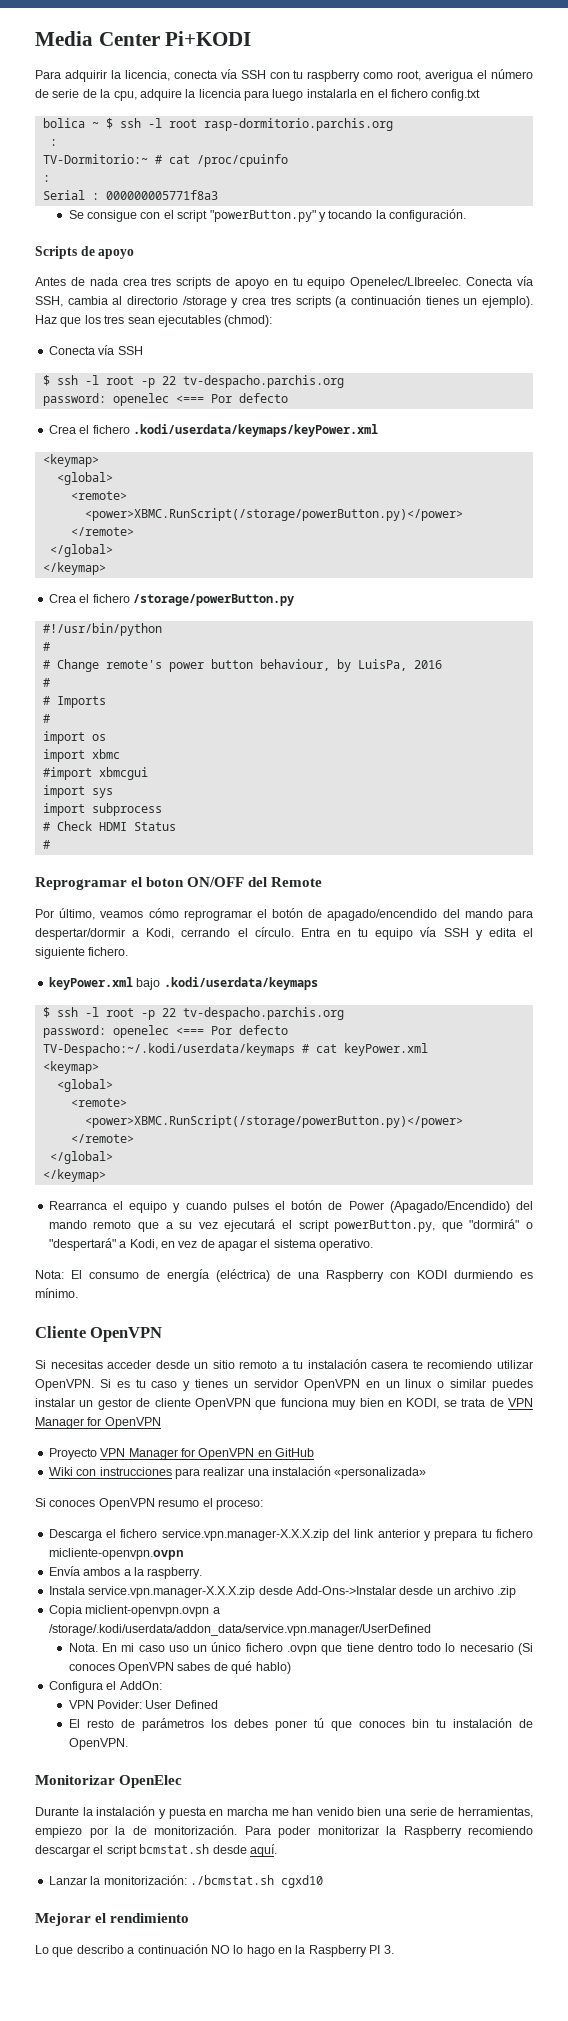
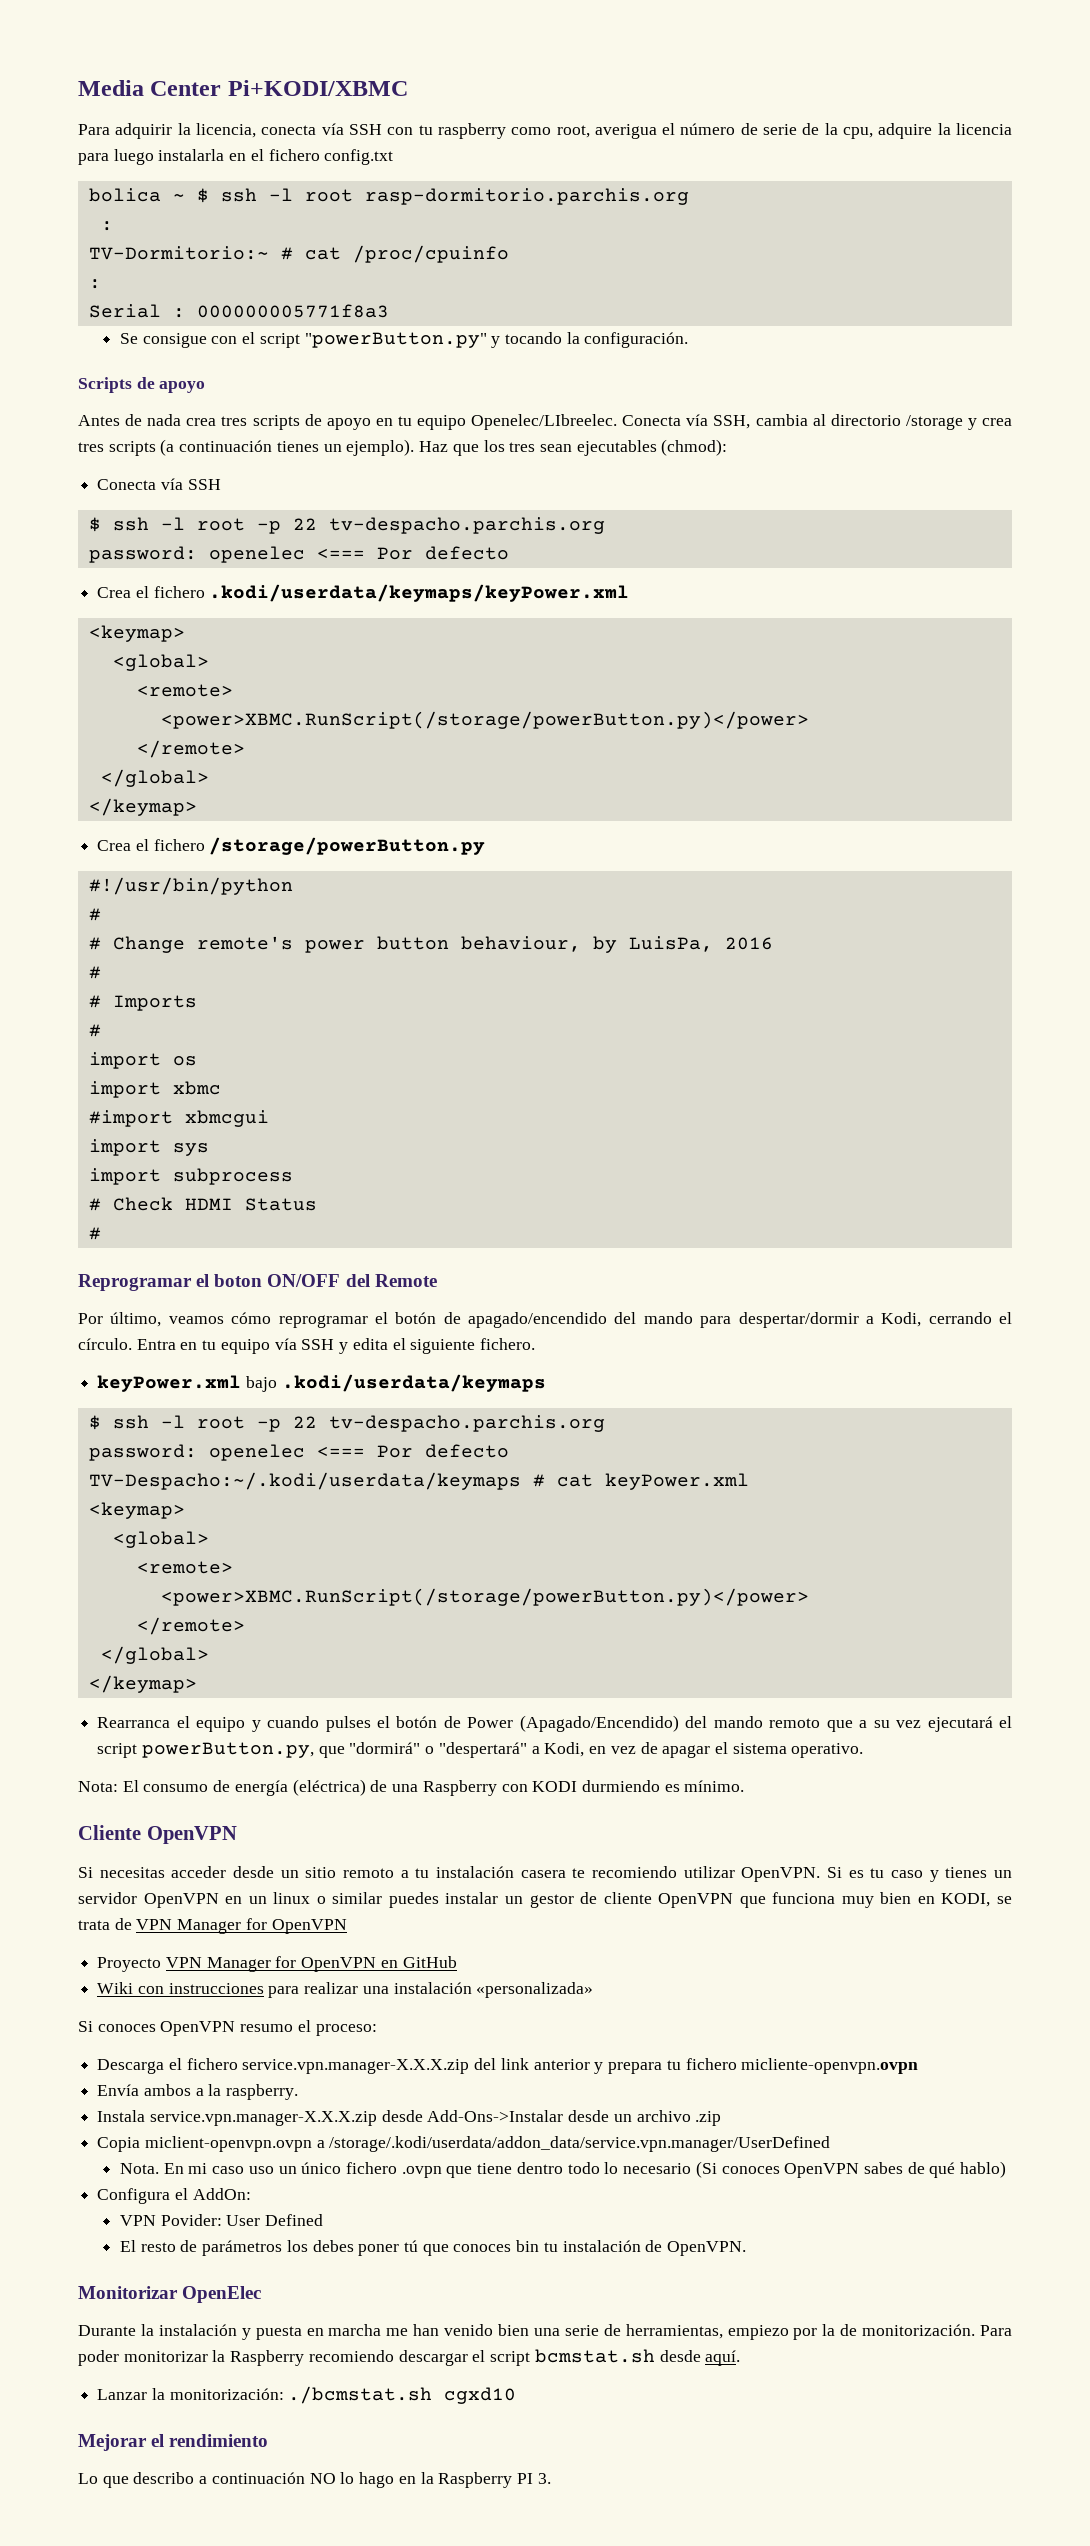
- Media Center Pi+KODI
+ Media Center Pi+KODI/XBMC

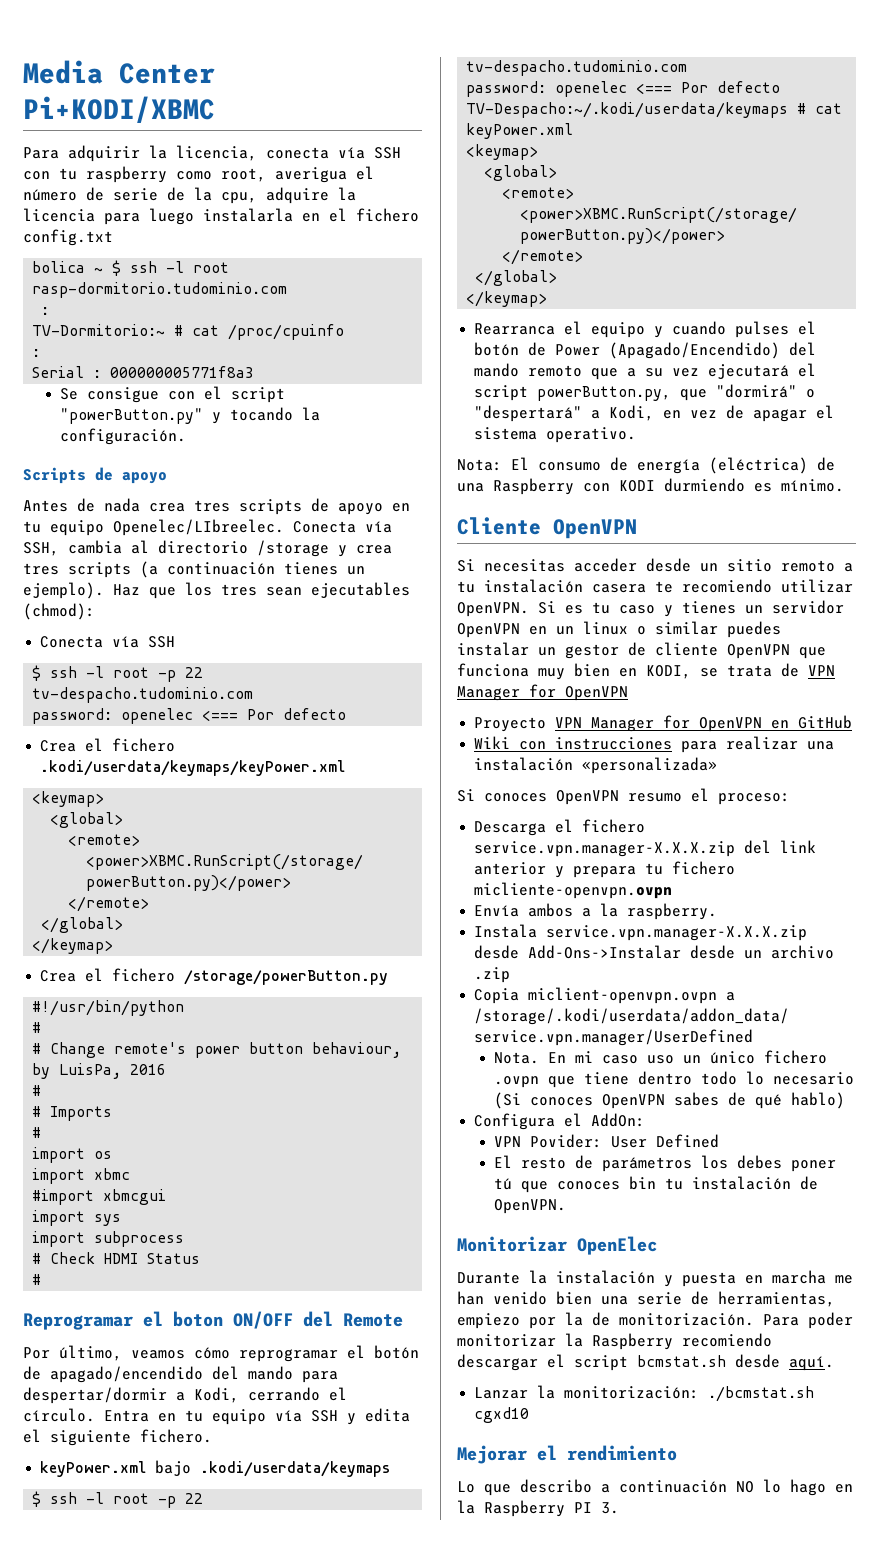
- bolica ~ $ ssh -l root rasp-dormitorio.parchis.org
+ bolica ~ $ ssh -l root rasp-dormitorio.tudominio.com
  Conecta vía SSH
- $ ssh -l root -p 22 tv-despacho.parchis.org
+ $ ssh -l root -p 22 tv-despacho.tudominio.com
  keyPower.xml bajo .kodi/userdata/keymaps
- $ ssh -l root -p 22 tv-despacho.parchis.org
+ $ ssh -l root -p 22 tv-despacho.tudominio.com

